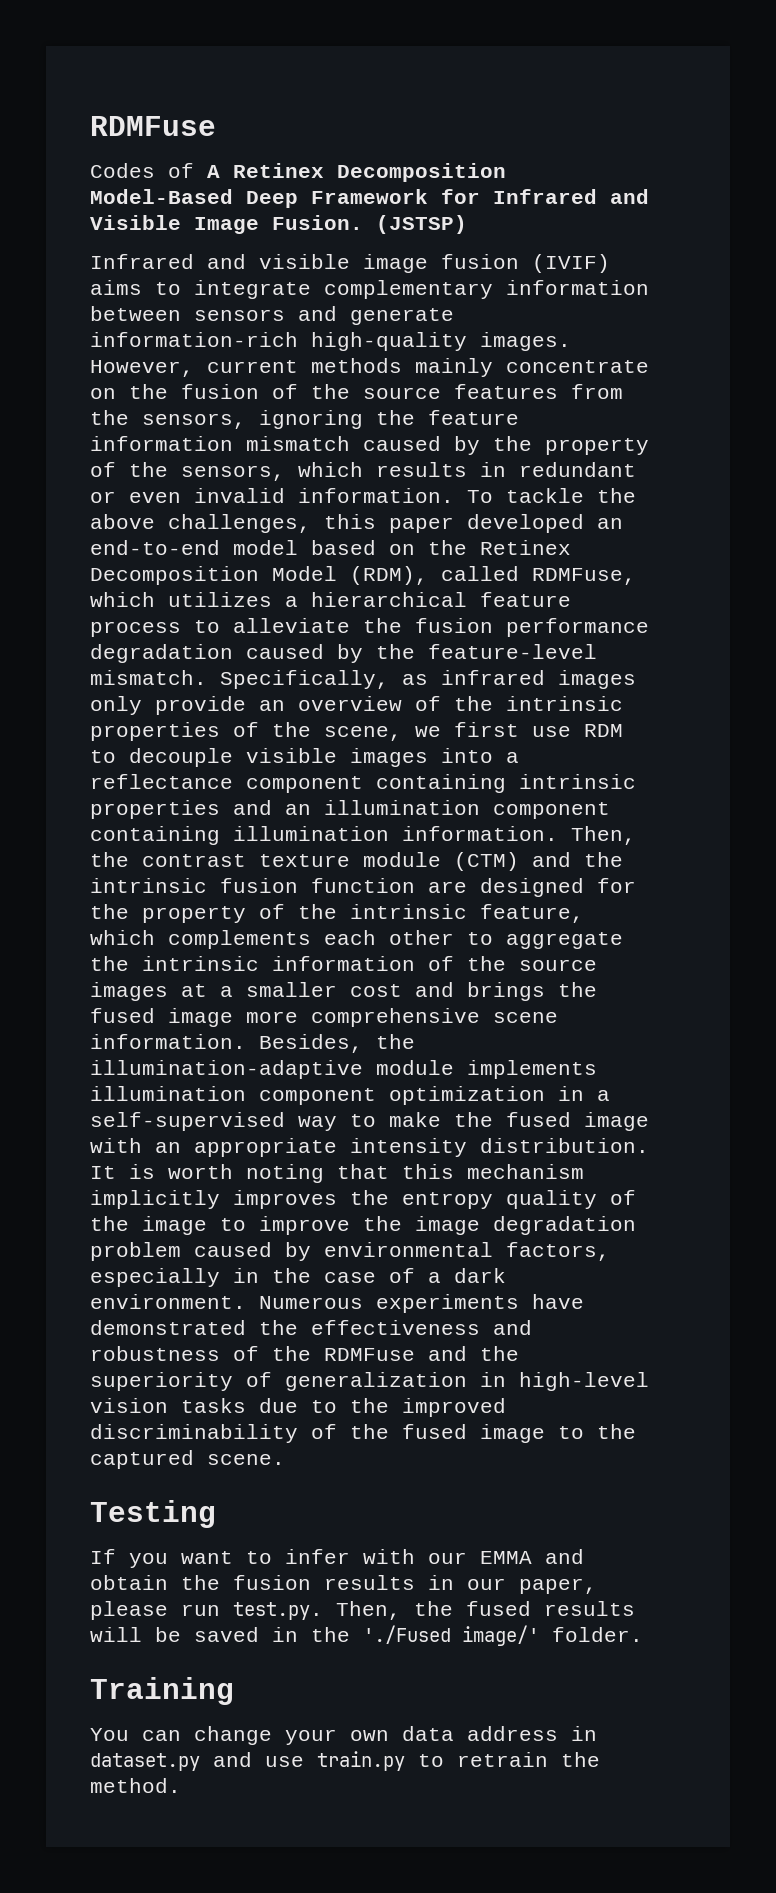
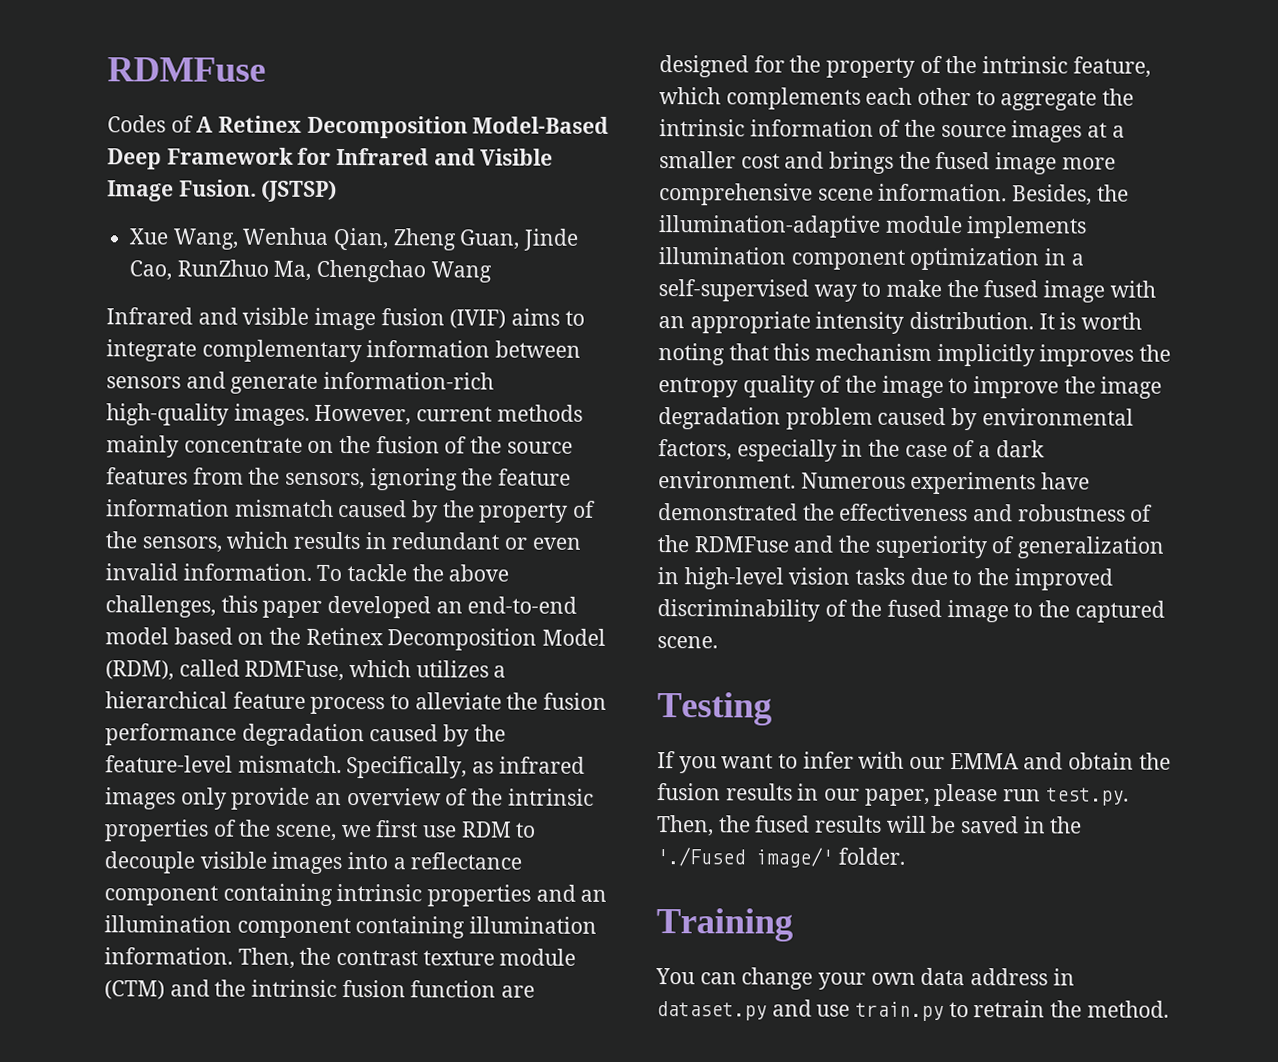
+ Xue Wang, Wenhua Qian, Zheng Guan, Jinde Cao, RunZhuo Ma, Chengchao Wang

